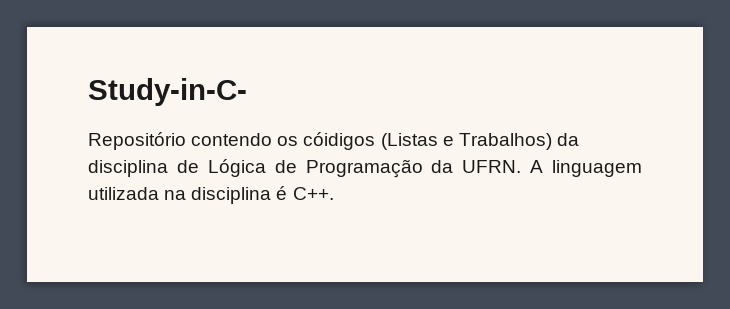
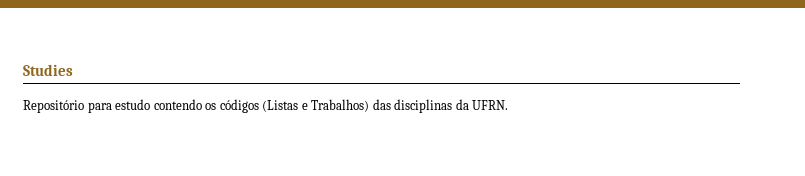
- Study-in-C-
+ Studies
- Repositório contendo os cóidigos (Listas e Trabalhos) da disciplina de Lógica de Programação da UFRN. A linguagem utilizada na disciplina é C++.
+ Repositório para estudo contendo os códigos (Listas e Trabalhos) das disciplinas da UFRN.

